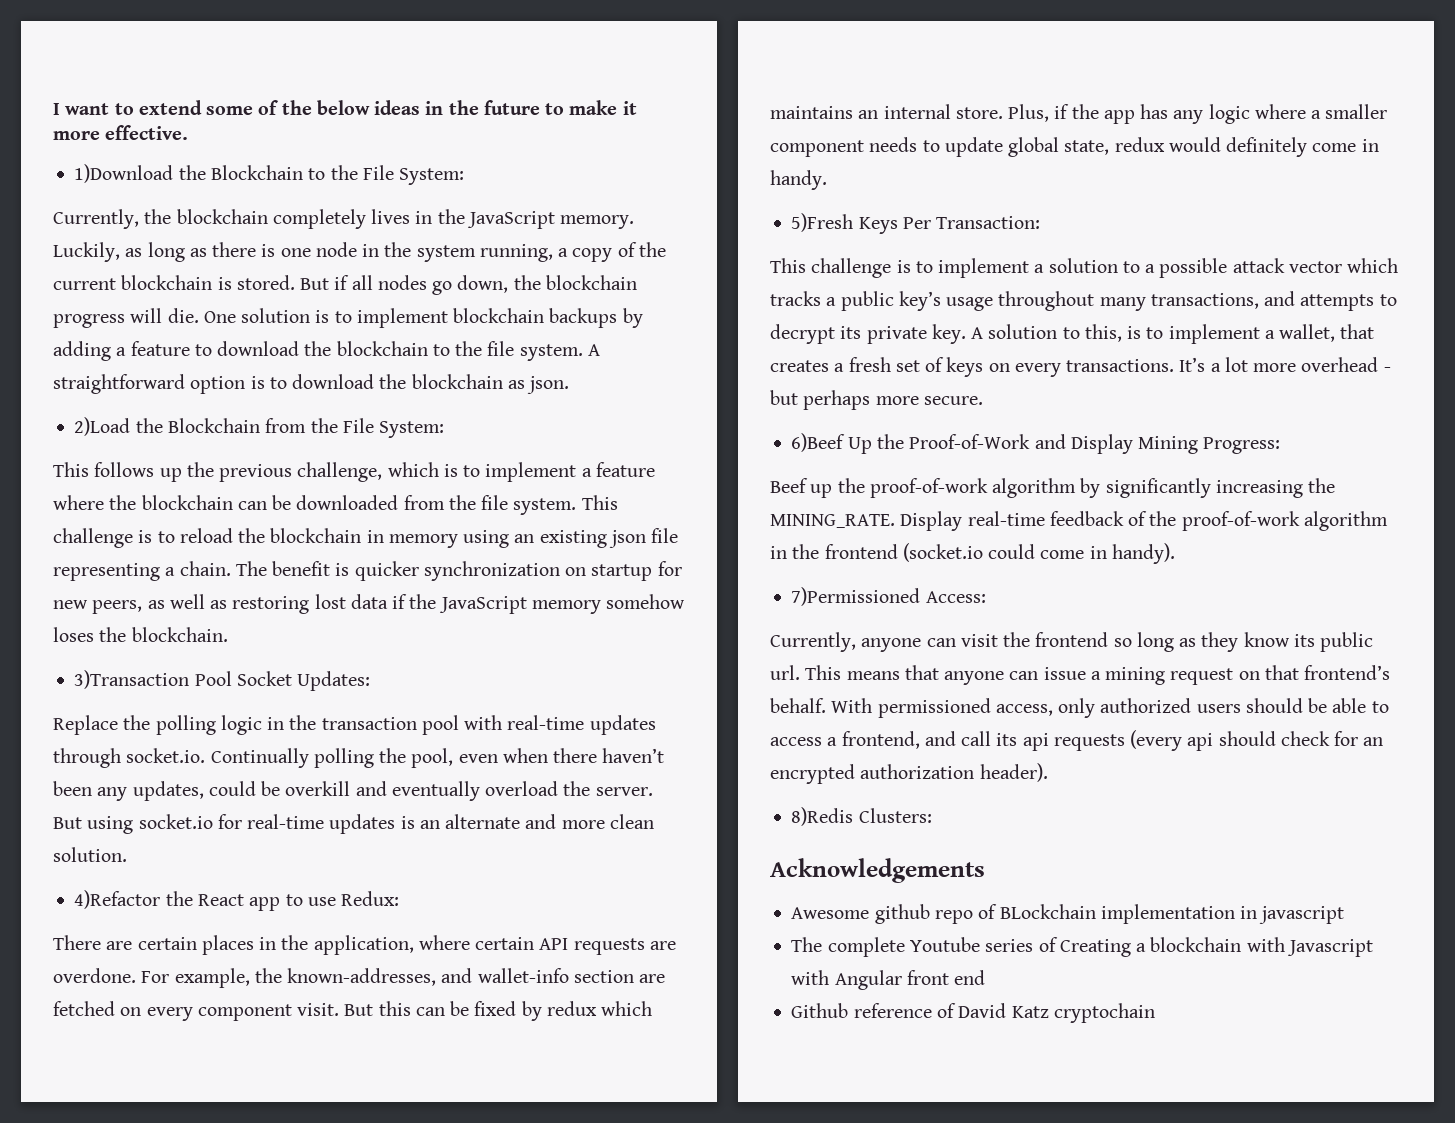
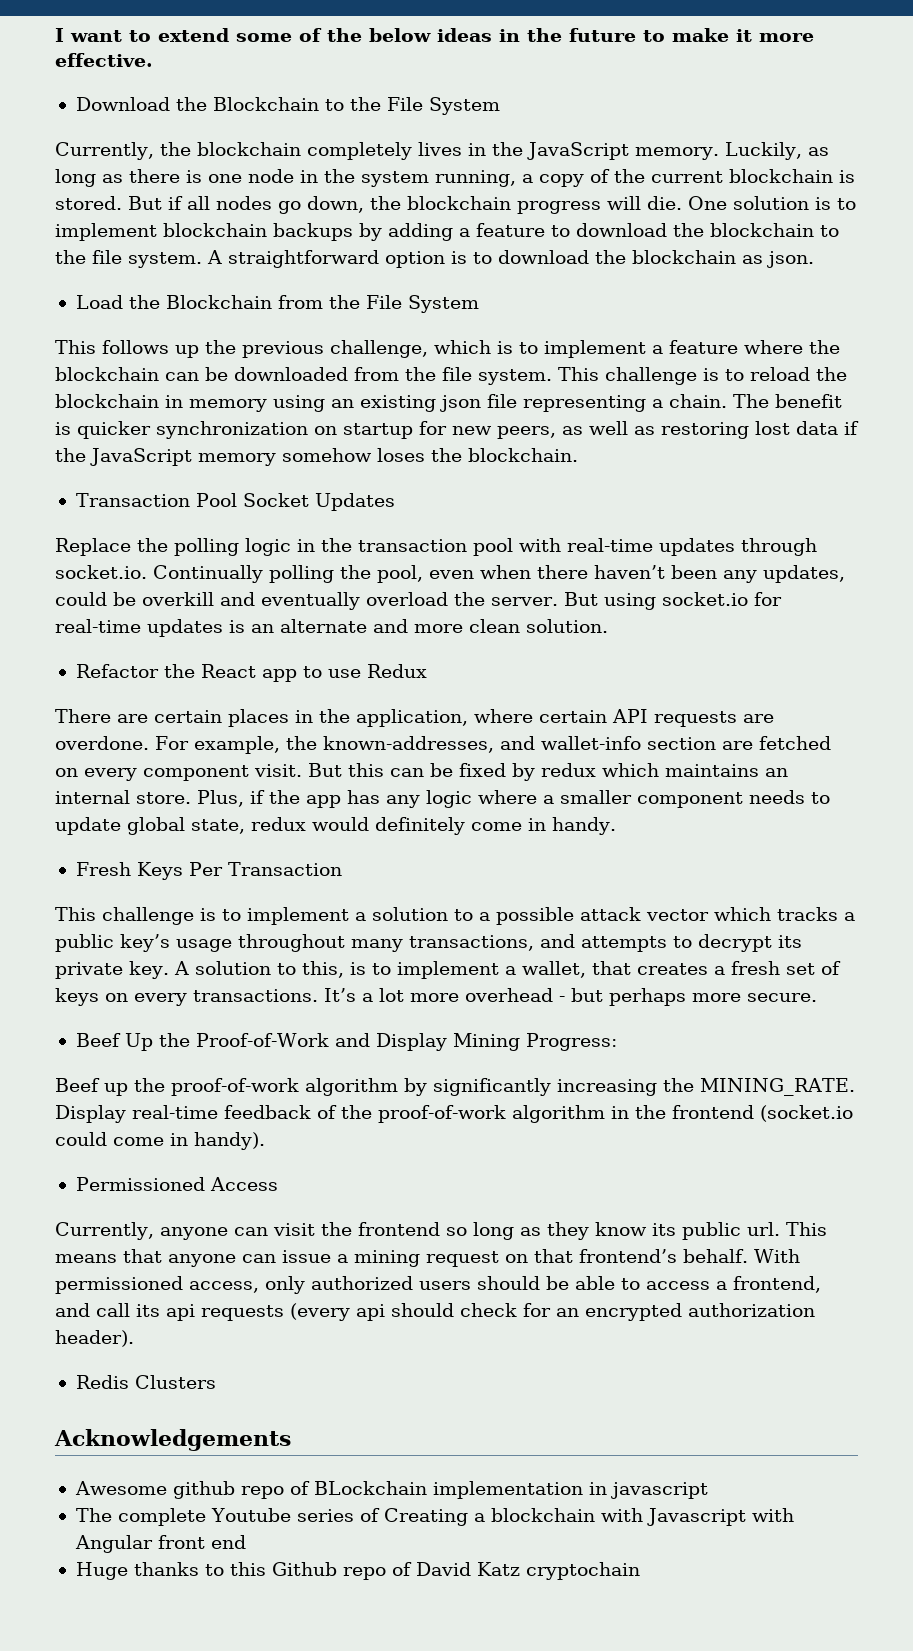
- 1)Download the Blockchain to the File System:
+ Download the Blockchain to the File System
- 2)Load the Blockchain from the File System:
+ Load the Blockchain from the File System
- 3)Transaction Pool Socket Updates:
+ Transaction Pool Socket Updates
- 4)Refactor the React app to use Redux:
+ Refactor the React app to use Redux
- 5)Fresh Keys Per Transaction:
+ Fresh Keys Per Transaction
- 6)Beef Up the Proof-of-Work and Display Mining Progress:
+ Beef Up the Proof-of-Work and Display Mining Progress:
- 7)Permissioned Access:
+ Permissioned Access
- 8)Redis Clusters:
+ Redis Clusters
- Github reference of David Katz cryptochain
+ Huge thanks to this Github repo of David Katz cryptochain

